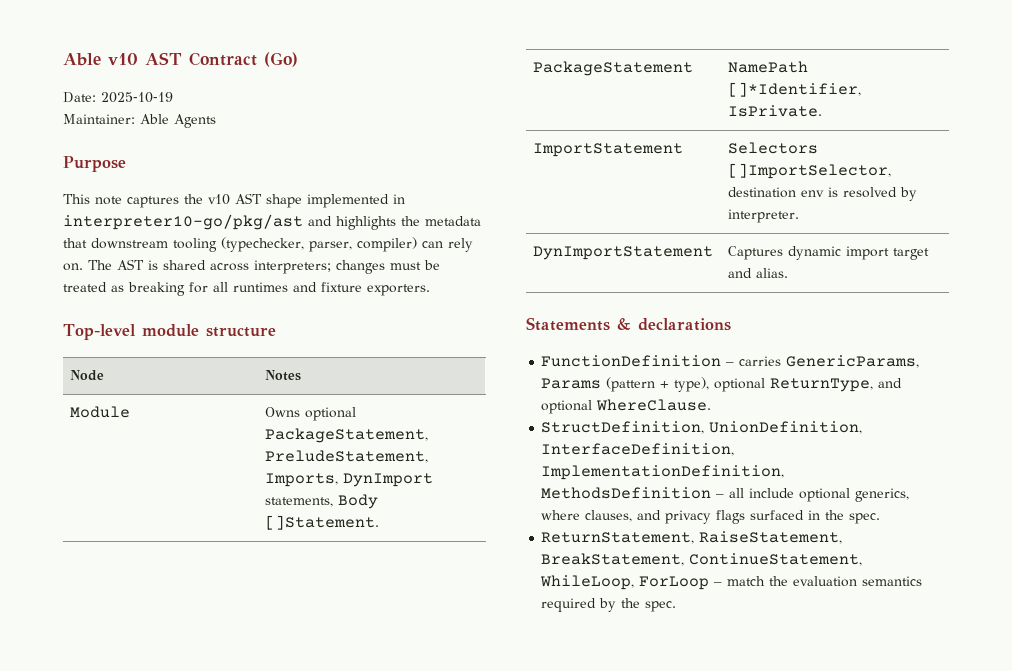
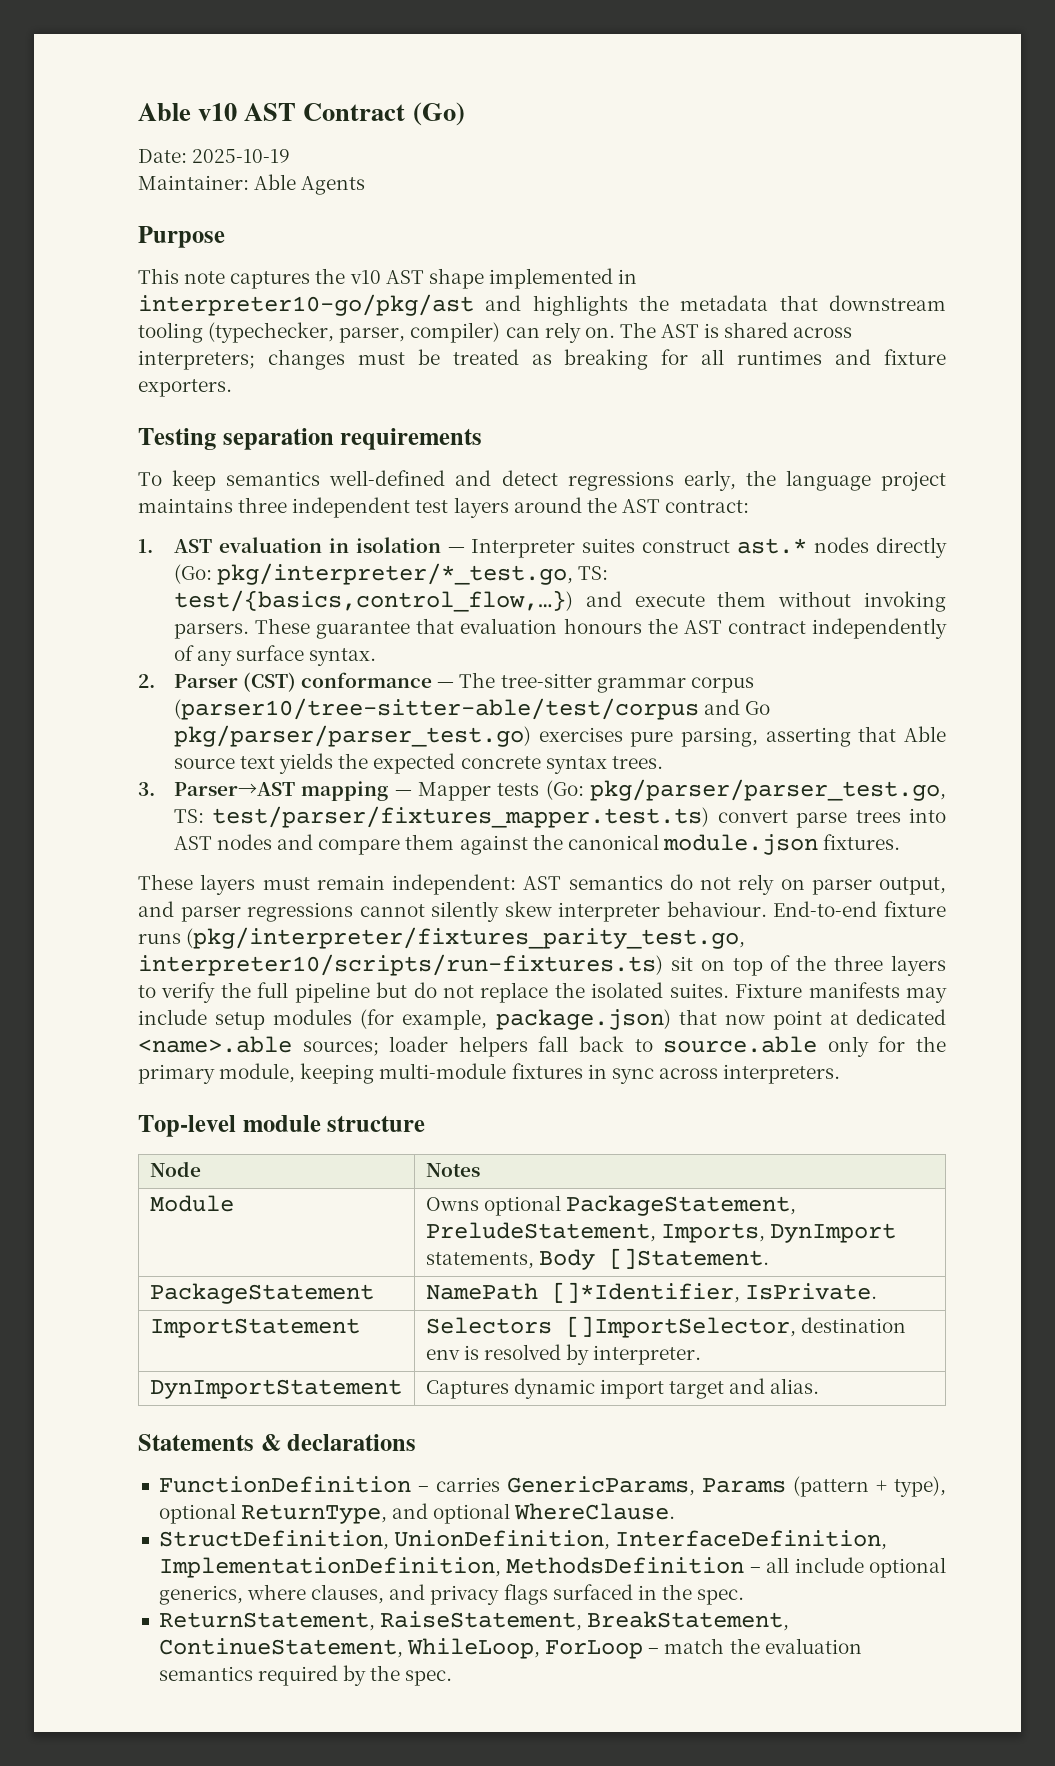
+ Testing separation requirements
+ To keep semantics well-defined and detect regressions early, the language project maintains three independent test layers around the AST contract:
+ 1. AST evaluation in isolation — Interpreter suites construct ast.* nodes directly (Go: pkg/interpreter/*_test.go, TS: test/{basics,control_flow,…}) and execute them without invoking parsers. These guarantee that evaluation honours the AST contract independently of any surface syntax.
+ 2. Parser (CST) conformance — The tree-sitter grammar corpus (parser10/tree-sitter-able/test/corpus and Go pkg/parser/parser_test.go) exercises pure parsing, asserting that Able source text yields the expected concrete syntax trees.
+ 3. Parser→AST mapping — Mapper tests (Go: pkg/parser/parser_test.go, TS: test/parser/fixtures_mapper.test.ts) convert parse trees into AST nodes and compare them against the canonical module.json fixtures.
+ These layers must remain independent: AST semantics do not rely on parser output, and parser regressions cannot silently skew interpreter behaviour. End-to-end fixture runs (pkg/interpreter/fixtures_parity_test.go, interpreter10/scripts/run-fixtures.ts) sit on top of the three layers to verify the full pipeline but do not replace the isolated suites. Fixture manifests may include setup modules (for example, package.json) that now point at dedicated <name>.able sources; loader helpers fall back to source.able only for the primary module, keeping multi-module fixtures in sync across interpreters.

